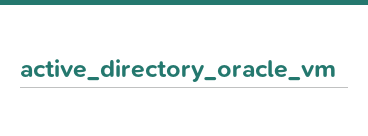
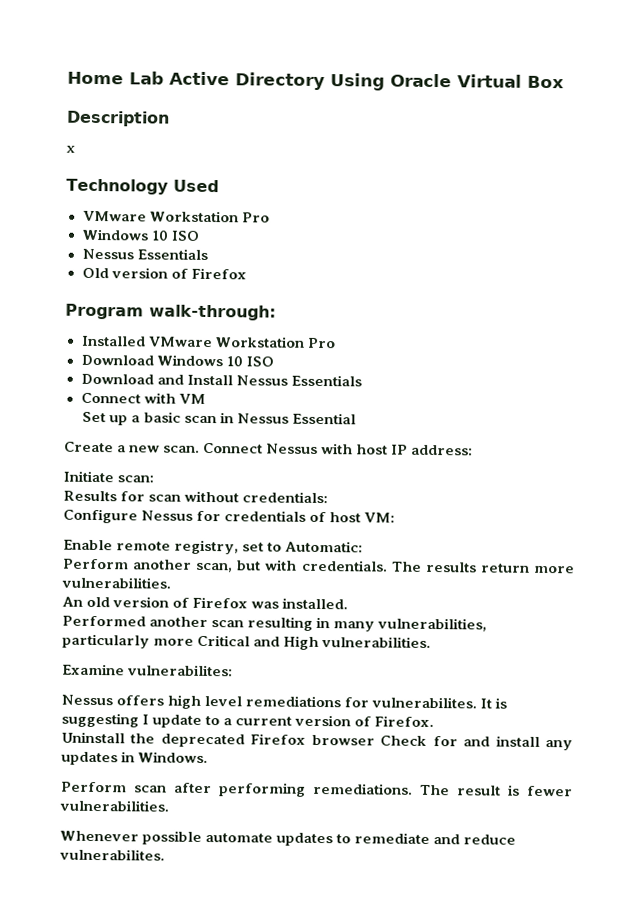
- active_directory_oracle_vm
+ Home Lab Active Directory Using Oracle Virtual Box
+ Description
+ x
+ Technology Used
+ VMware Workstation Pro
+ Windows 10 ISO
+ Nessus Essentials
+ Old version of Firefox
+ Program walk-through:
+ Installed VMware Workstation Pro
+ Download Windows 10 ISO
+ Download and Install Nessus Essentials
+ Connect with VM
+ Set up a basic scan in Nessus Essential
+ Create a new scan. Connect Nessus with host IP address:
+ Initiate scan:
+ Results for scan without credentials:
+ Configure Nessus for credentials of host VM:
+ Enable remote registry, set to Automatic:
+ Perform another scan, but with credentials. The results return more vulnerabilities.
+ An old version of Firefox was installed.
+ Performed another scan resulting in many vulnerabilities, particularly more Critical and High vulnerabilities.
+ Examine vulnerabilites:
+ Nessus offers high level remediations for vulnerabilites. It is suggesting I update to a current version of Firefox.
+ Uninstall the deprecated Firefox browser Check for and install any updates in Windows.
+ Perform scan after performing remediations. The result is fewer vulnerabilities.
+ Whenever possible automate updates to remediate and reduce vulnerabilites.

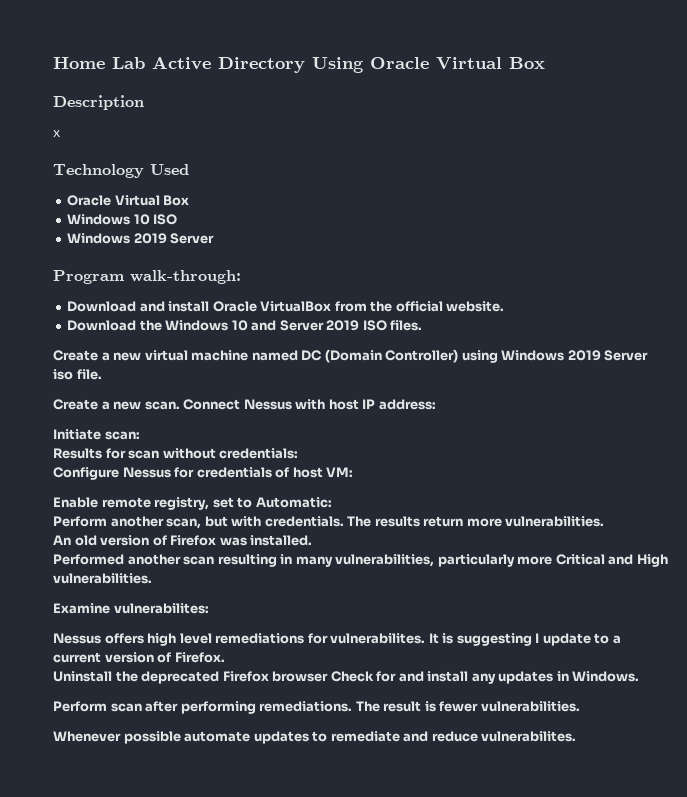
  Technology Used
- VMware Workstation Pro
+ Oracle Virtual Box
  Windows 10 ISO
- Nessus Essentials
- Old version of Firefox
+ Windows 2019 Server
  Program walk-through:
- Installed VMware Workstation Pro
- Download Windows 10 ISO
- Download and Install Nessus Essentials
- Connect with VM
- Set up a basic scan in Nessus Essential
+ Download and install Oracle VirtualBox from the official website.
+ Download the Windows 10 and Server 2019 ISO files.
+ Create a new virtual machine named DC (Domain Controller) using Windows 2019 Server iso file.

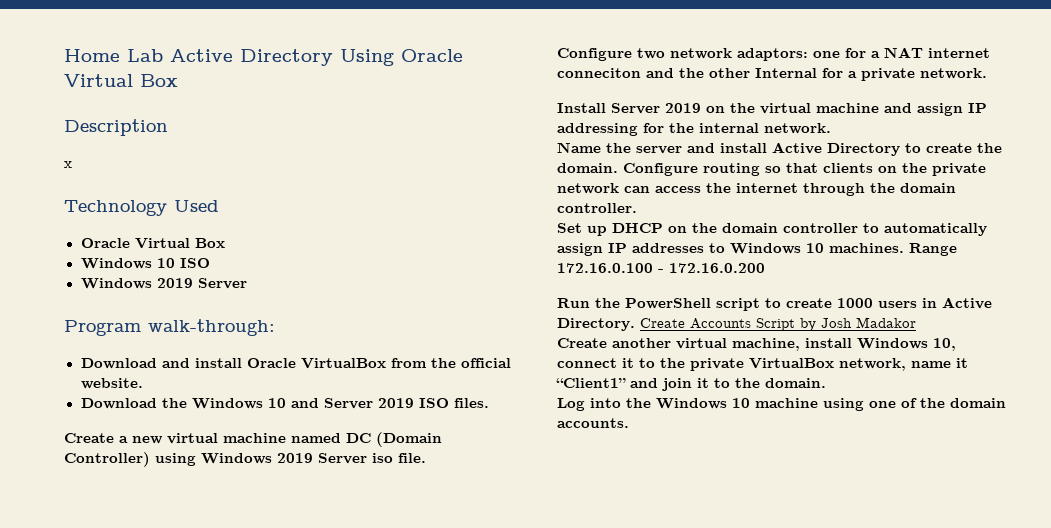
- Create a new scan. Connect Nessus with host IP address:
- Initiate scan:
- Results for scan without credentials:
- Configure Nessus for credentials of host VM:
- Enable remote registry, set to Automatic:
- Perform another scan, but with credentials. The results return more vulnerabilities.
- An old version of Firefox was installed.
- Performed another scan resulting in many vulnerabilities, particularly more Critical and High vulnerabilities.
- Examine vulnerabilites:
- Nessus offers high level remediations for vulnerabilites. It is suggesting I update to a current version of Firefox.
- Uninstall the deprecated Firefox browser Check for and install any updates in Windows.
- Perform scan after performing remediations. The result is fewer vulnerabilities.
- Whenever possible automate updates to remediate and reduce vulnerabilites.
+ Configure two network adaptors: one for a NAT internet conneciton and the other Internal for a private network.
+ Install Server 2019 on the virtual machine and assign IP addressing for the internal network.
+ Name the server and install Active Directory to create the domain. Configure routing so that clients on the private network can access the internet through the domain controller.
+ Set up DHCP on the domain controller to automatically assign IP addresses to Windows 10 machines. Range 172.16.0.100 - 172.16.0.200
+ Run the PowerShell script to create 1000 users in Active Directory. Create Accounts Script by Josh Madakor
+ Create another virtual machine, install Windows 10, connect it to the private VirtualBox network, name it “Client1” and join it to the domain.
+ Log into the Windows 10 machine using one of the domain accounts.

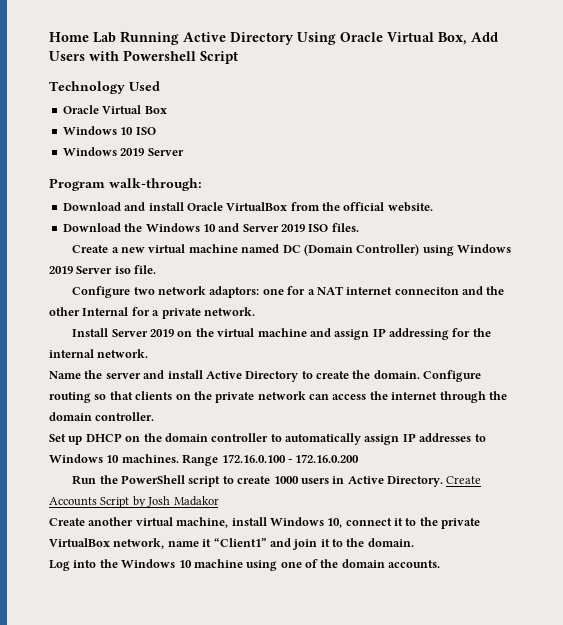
- Home Lab Active Directory Using Oracle Virtual Box
- Description
- x
+ Home Lab Running Active Directory Using Oracle Virtual Box, Add Users with Powershell Script

